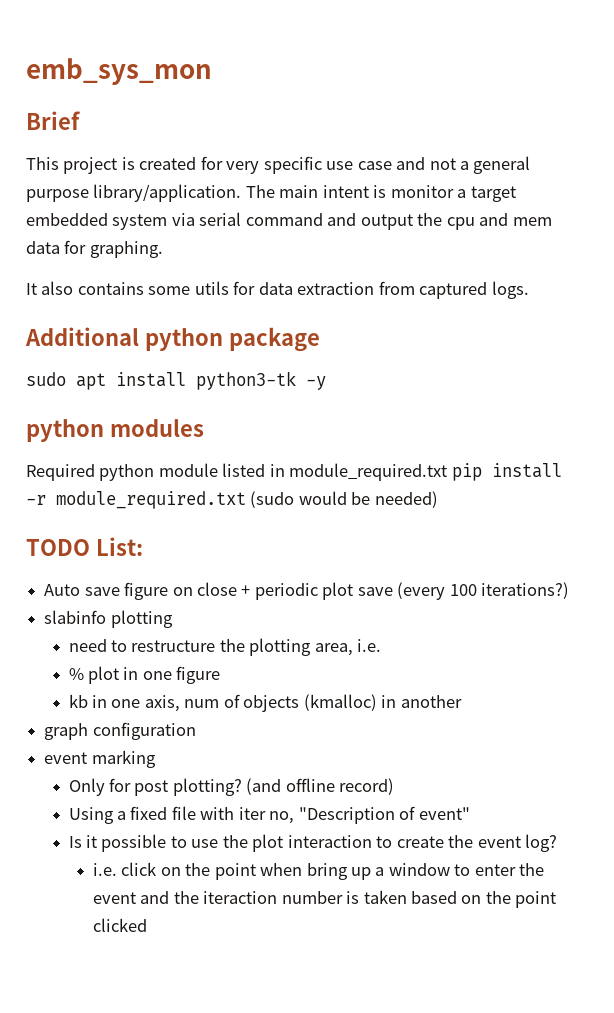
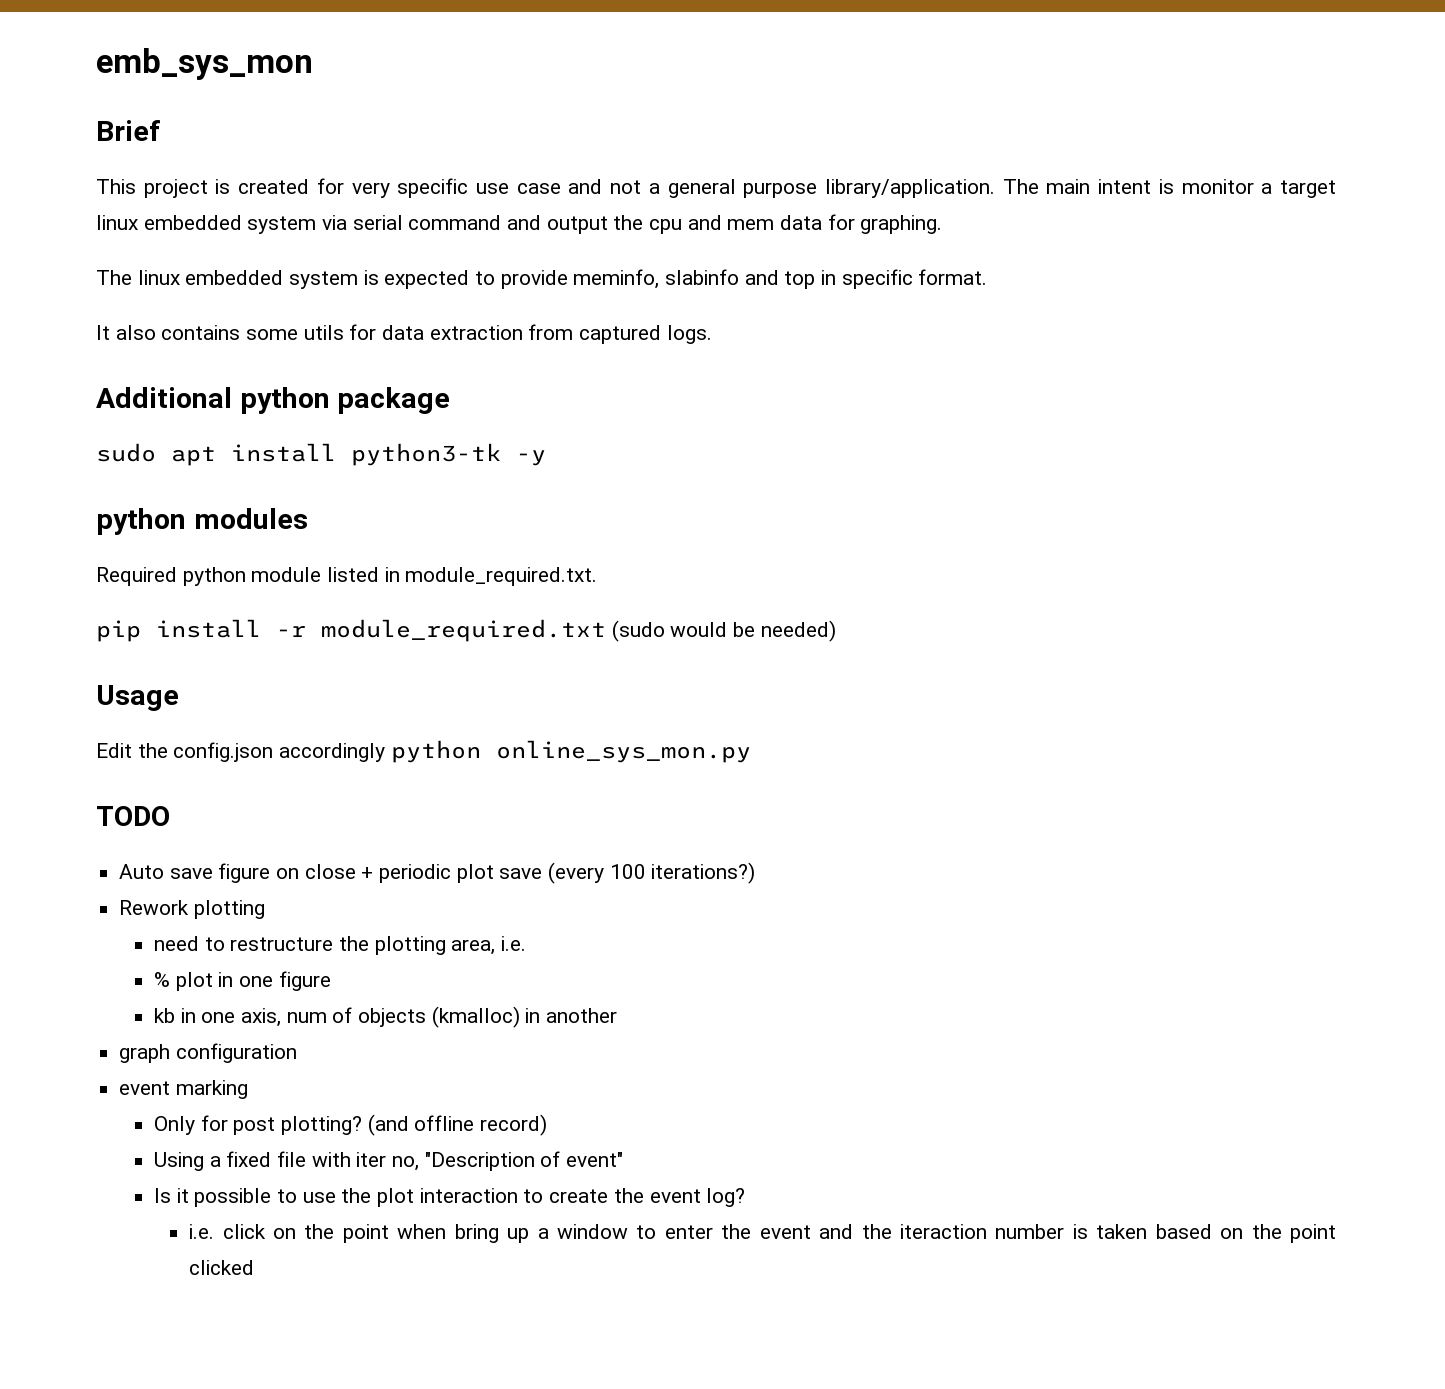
- The main intent is monitor a target embedded system via serial command and output the cpu and mem data for graphing.
+ The main intent is monitor a target linux embedded system via serial command and output the cpu and mem data for graphing.
+ The linux embedded system is expected to provide meminfo, slabinfo and top in specific format.
- Required python module listed in module_required.txt pip install -r module_required.txt (sudo would be needed)
+ Required python module listed in module_required.txt.
+ pip install -r module_required.txt (sudo would be needed)
+ Usage
+ Edit the config.json accordingly python online_sys_mon.py
- TODO List:
+ TODO
- slabinfo plotting
+ Rework plotting

